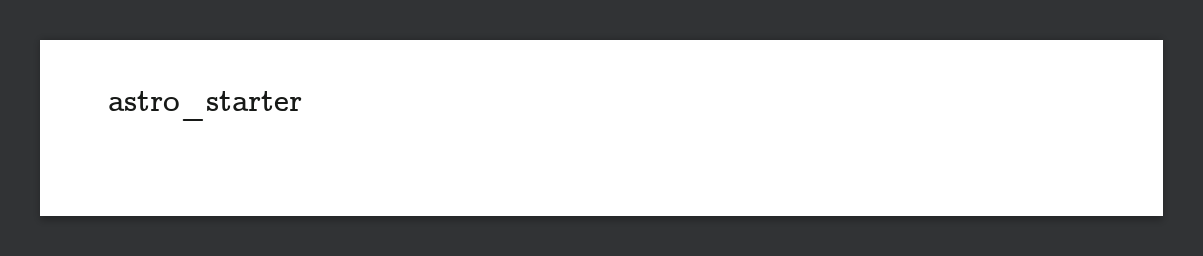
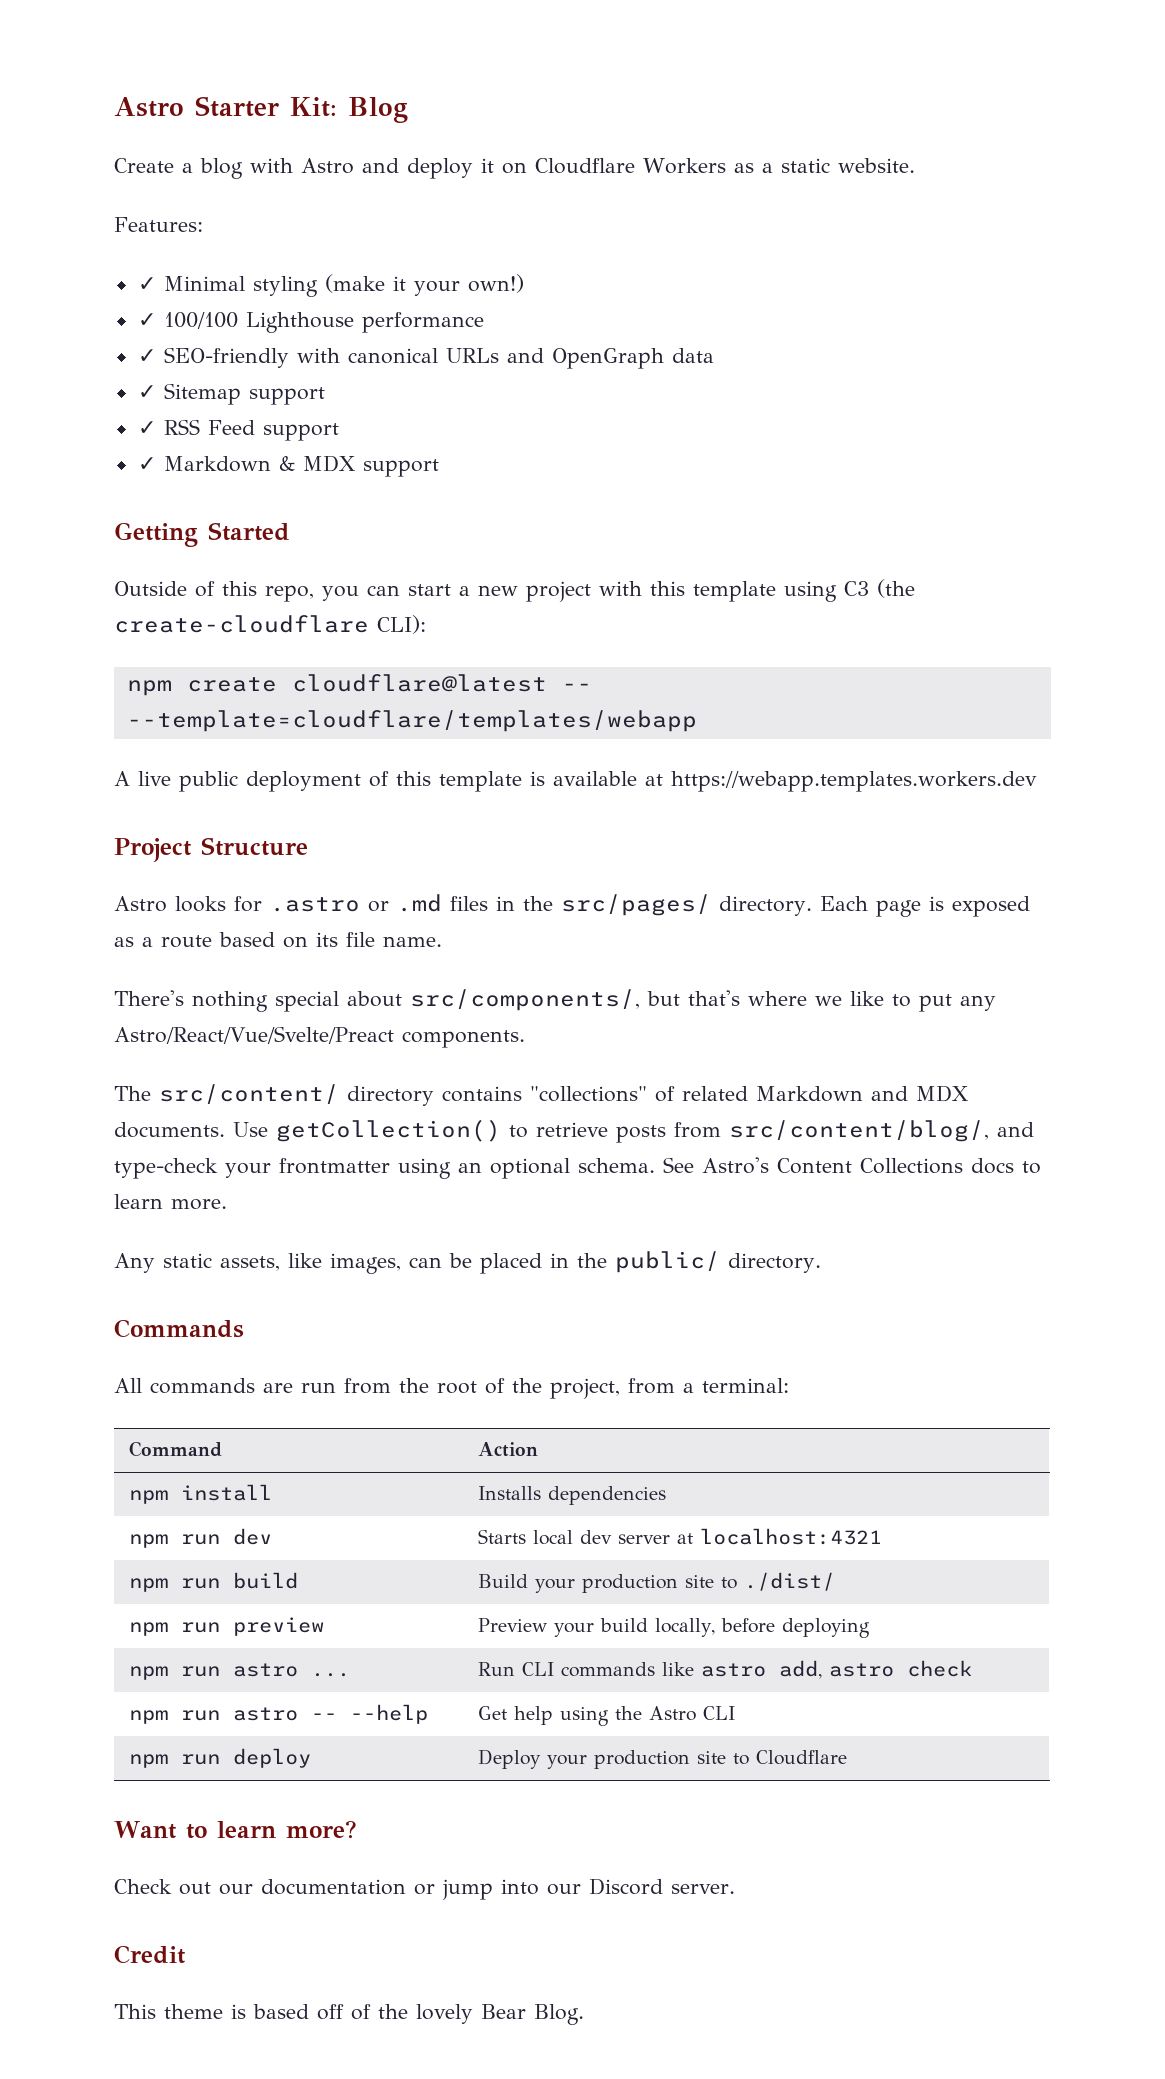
- astro_starter
+ Astro Starter Kit: Blog
+ Create a blog with Astro and deploy it on Cloudflare Workers as a static website.
+ Features:
+ ✓ Minimal styling (make it your own!)
+ ✓ 100/100 Lighthouse performance
+ ✓ SEO-friendly with canonical URLs and OpenGraph data
+ ✓ Sitemap support
+ ✓ RSS Feed support
+ ✓ Markdown & MDX support
+ Getting Started
+ Outside of this repo, you can start a new project with this template using C3 (the create-cloudflare CLI):
+ npm create cloudflare@latest -- --template=cloudflare/templates/webapp
+ A live public deployment of this template is available at https://webapp.templates.workers.dev
+ Project Structure
+ Astro looks for .astro or .md files in the src/pages/ directory. Each page is exposed as a route based on its file name.
+ There's nothing special about src/components/, but that's where we like to put any Astro/React/Vue/Svelte/Preact components.
+ The src/content/ directory contains "collections" of related Markdown and MDX documents. Use getCollection() to retrieve posts from src/content/blog/, and type-check your frontmatter using an optional schema. See Astro's Content Collections docs to learn more.
+ Any static assets, like images, can be placed in the public/ directory.
+ Commands
+ All commands are run from the root of the project, from a terminal:
+ Command | Action
+ npm install | Installs dependencies
+ npm run dev | Starts local dev server at localhost:4321
+ npm run build | Build your production site to ./dist/
+ npm run preview | Preview your build locally, before deploying
+ npm run astro ... | Run CLI commands like astro add, astro check
+ npm run astro -- --help | Get help using the Astro CLI
+ npm run deploy | Deploy your production site to Cloudflare
+ Want to learn more?
+ Check out our documentation or jump into our Discord server.
+ Credit
+ This theme is based off of the lovely Bear Blog.

